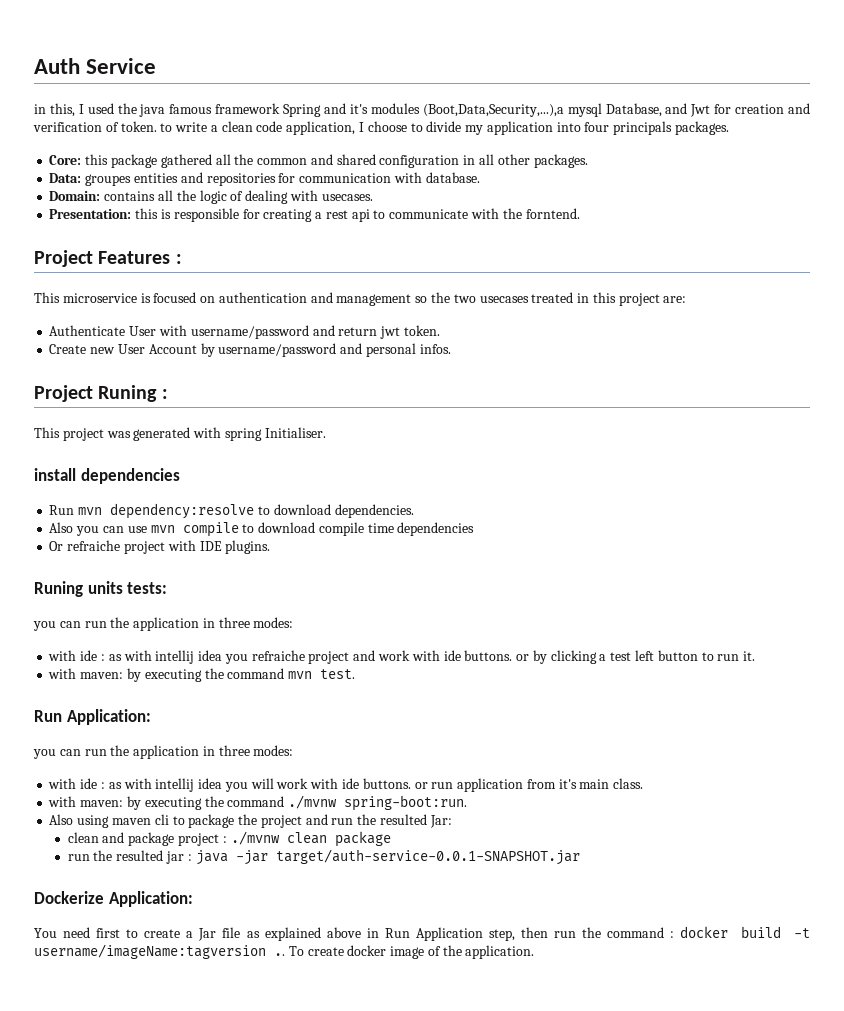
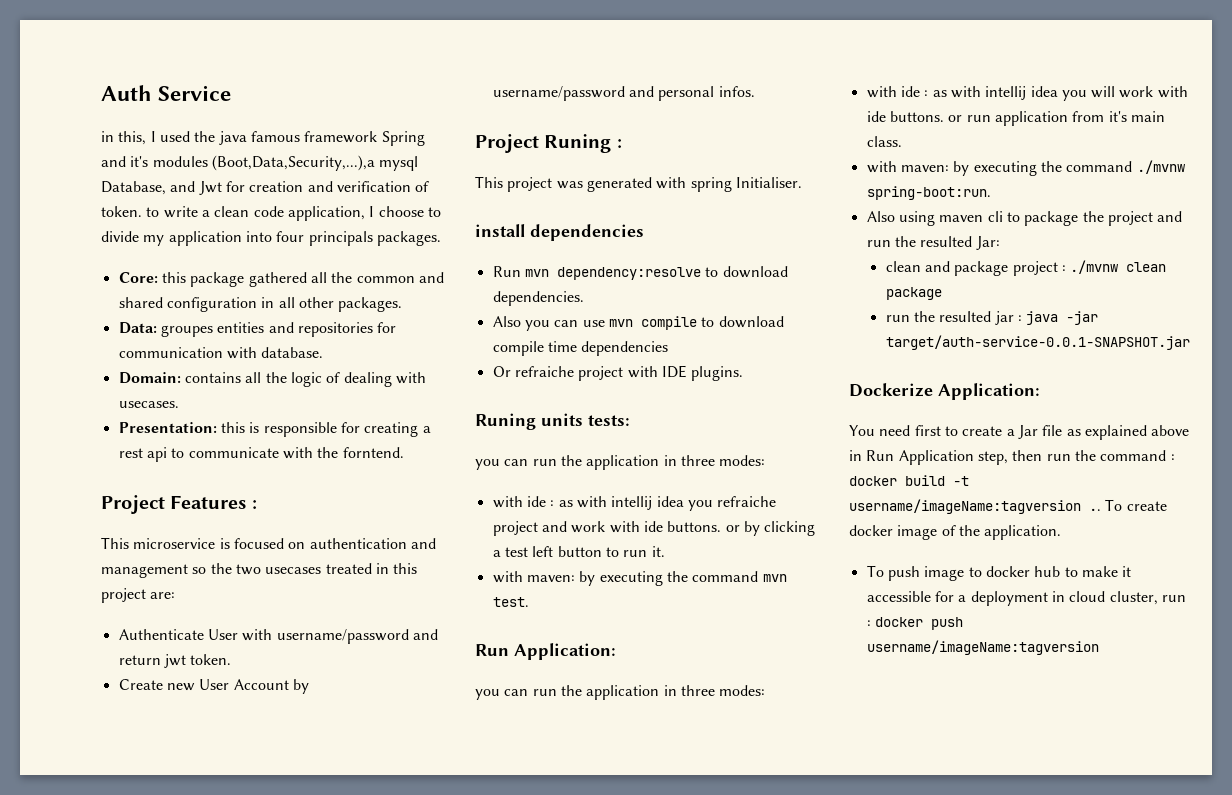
+ To push image to docker hub to make it accessible for a deployment in cloud cluster, run : docker push username/imageName:tagversion

